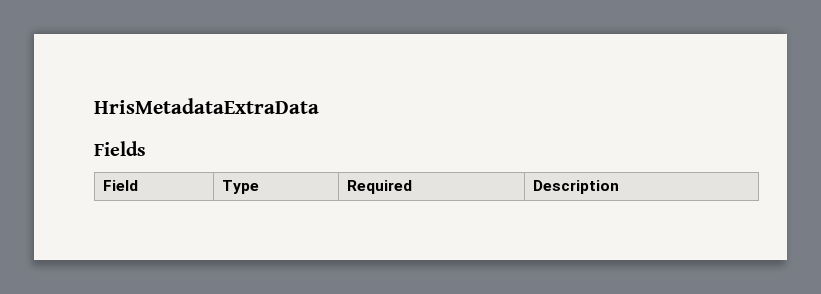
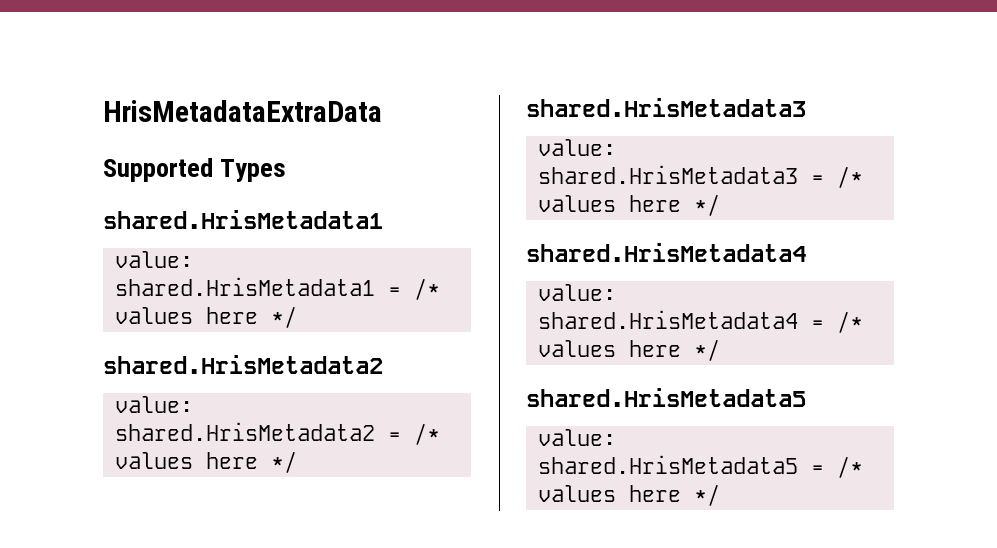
- Fields
- Field | Type | Required | Description
+ Supported Types
+ shared.HrisMetadata1
+ value: shared.HrisMetadata1 = /* values here */
+ shared.HrisMetadata2
+ value: shared.HrisMetadata2 = /* values here */
+ shared.HrisMetadata3
+ value: shared.HrisMetadata3 = /* values here */
+ shared.HrisMetadata4
+ value: shared.HrisMetadata4 = /* values here */
+ shared.HrisMetadata5
+ value: shared.HrisMetadata5 = /* values here */

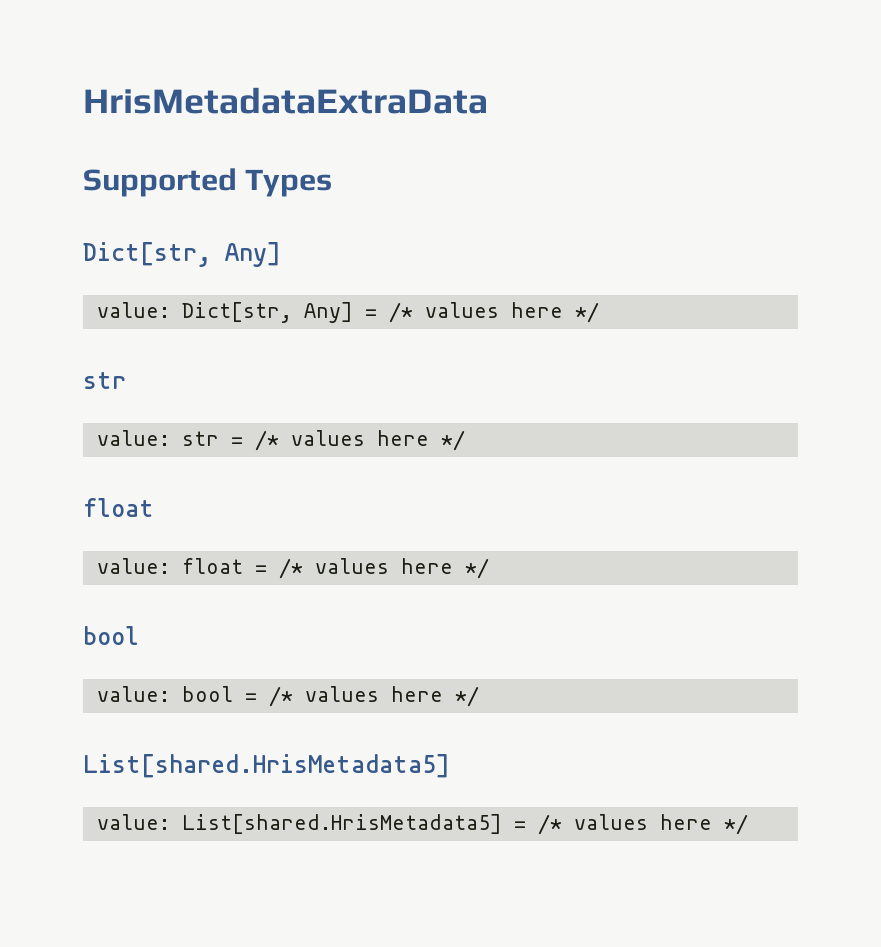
  Supported Types
- shared.HrisMetadata1
- value: shared.HrisMetadata1 = /* values here */
- shared.HrisMetadata2
- value: shared.HrisMetadata2 = /* values here */
- shared.HrisMetadata3
- value: shared.HrisMetadata3 = /* values here */
- shared.HrisMetadata4
- value: shared.HrisMetadata4 = /* values here */
- shared.HrisMetadata5
- value: shared.HrisMetadata5 = /* values here */
+ Dict[str, Any]
+ value: Dict[str, Any] = /* values here */
+ str
+ value: str = /* values here */
+ float
+ value: float = /* values here */
+ bool
+ value: bool = /* values here */
+ List[shared.HrisMetadata5]
+ value: List[shared.HrisMetadata5] = /* values here */

